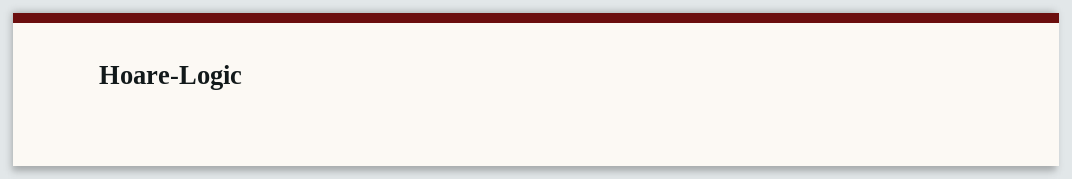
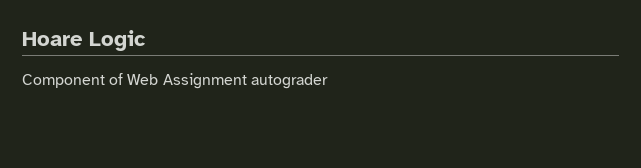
- Hoare-Logic
+ Hoare Logic
+ Component of Web Assignment autograder

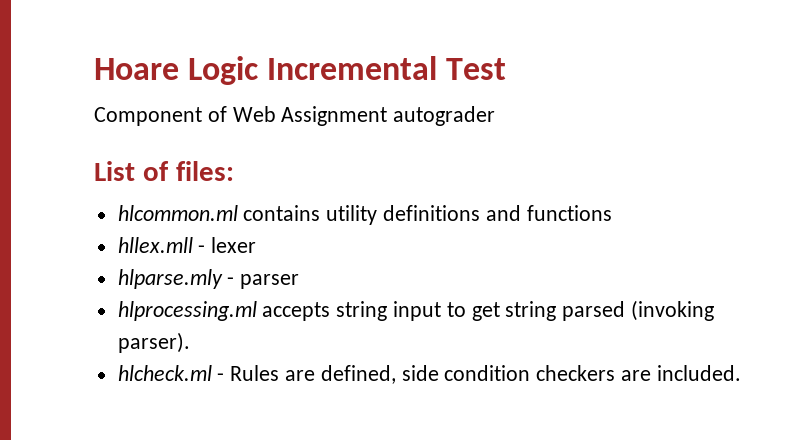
- Hoare Logic
+ Hoare Logic Incremental Test
+ List of files:
+ hlcommon.ml contains utility definitions and functions
+ hllex.mll - lexer
+ hlparse.mly - parser
+ hlprocessing.ml accepts string input to get string parsed (invoking parser).
+ hlcheck.ml - Rules are defined, side condition checkers are included.

